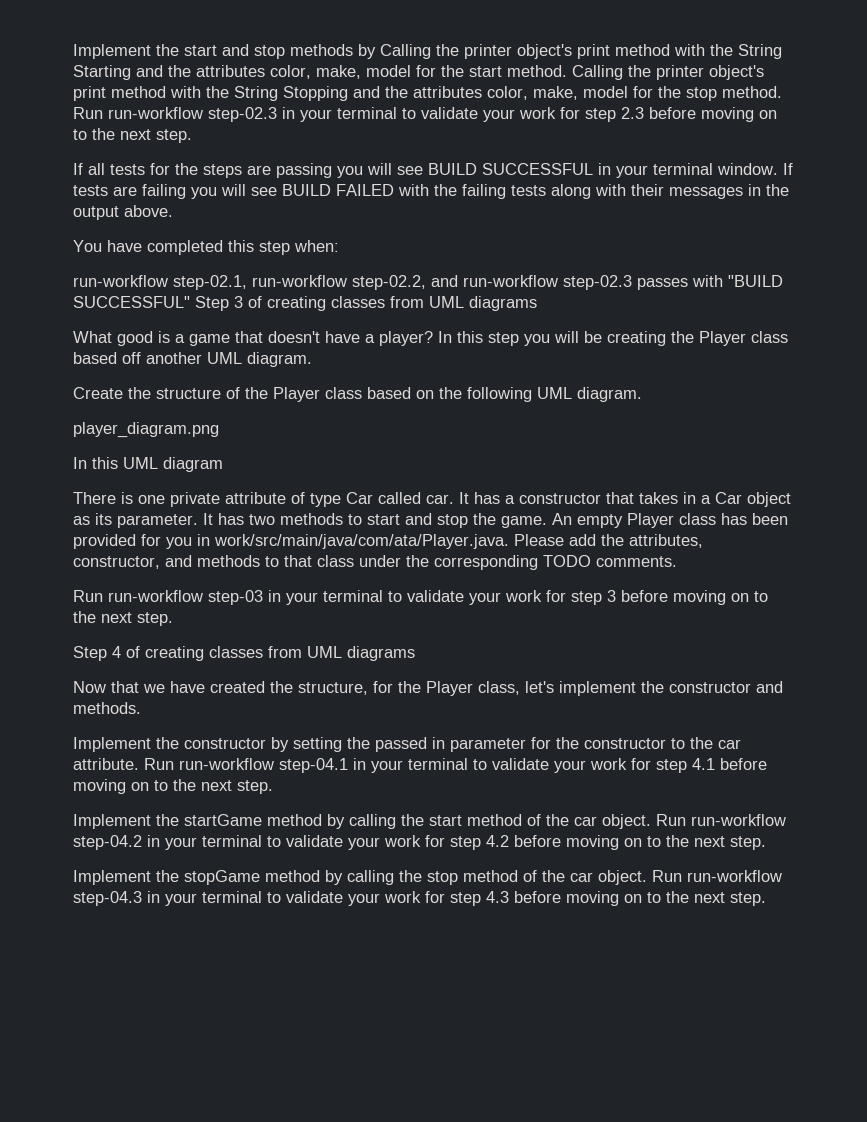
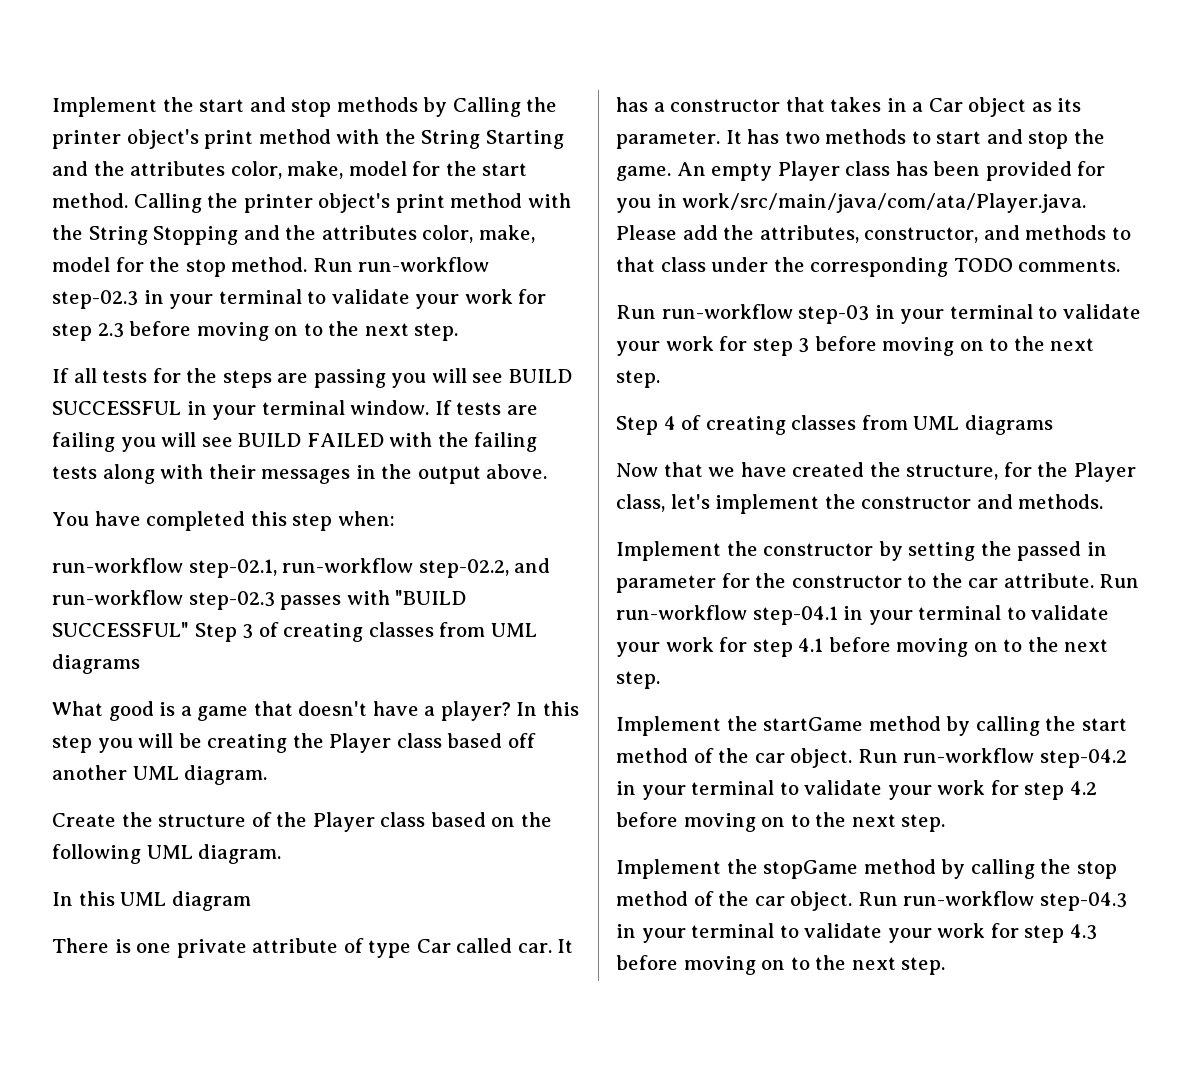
- player_diagram.png

